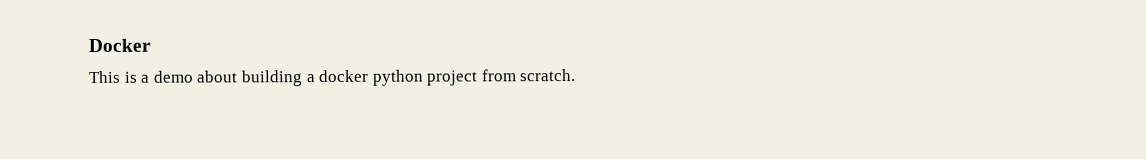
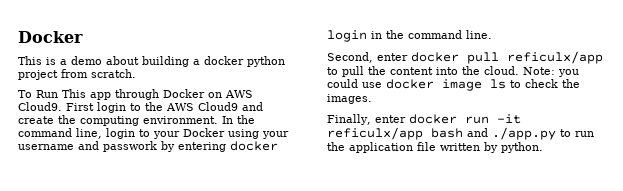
+ To Run This app through Docker on AWS Cloud9. First login to the AWS Cloud9 and create the computing environment. In the command line, login to your Docker using your username and passwork by entering docker login in the command line.
+ Second, enter docker pull reficulx/app to pull the content into the cloud. Note: you could use docker image ls to check the images.
+ Finally, enter docker run -it reficulx/app bash and ./app.py to run the application file written by python.

